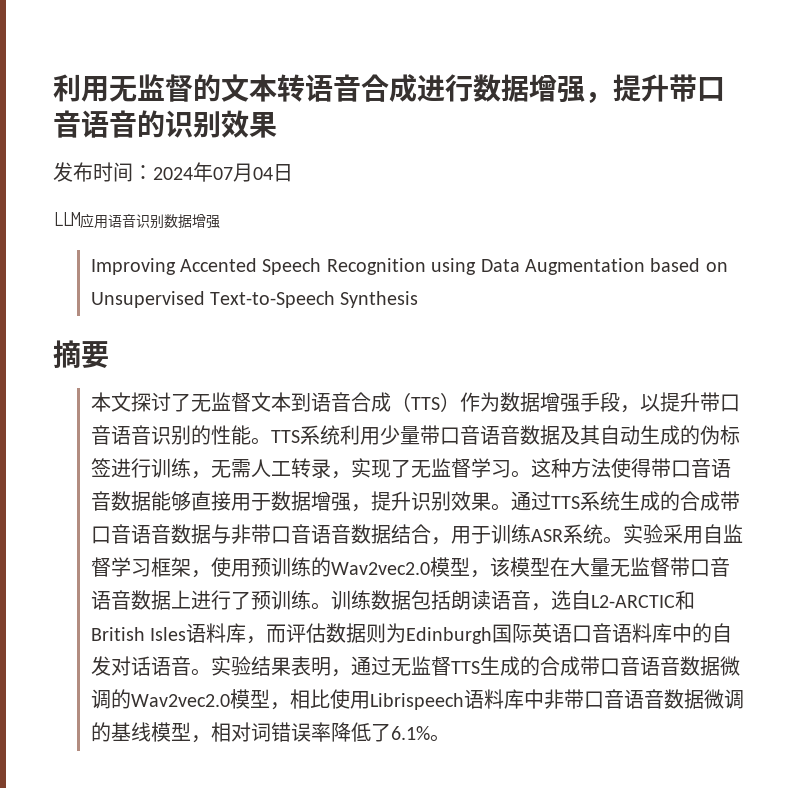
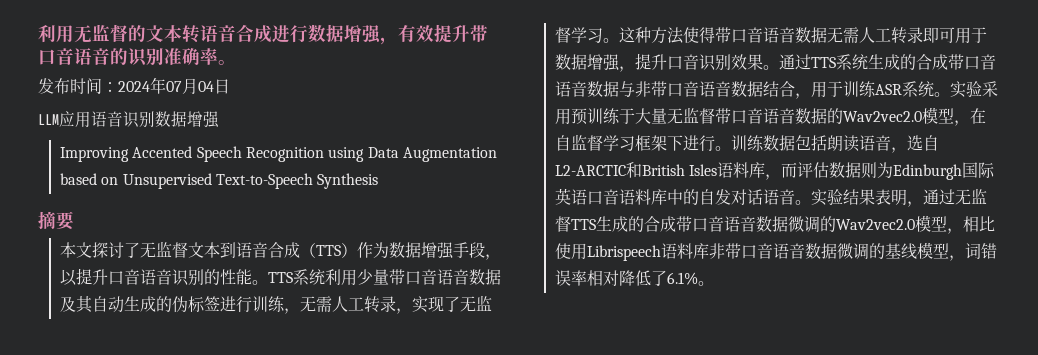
- 利用无监督的文本转语音合成进行数据增强，提升带口音语音的识别效果
+ 利用无监督的文本转语音合成进行数据增强，有效提升带口音语音的识别准确率。
- 本文探讨了无监督文本到语音合成（TTS）作为数据增强手段，以提升带口音语音识别的性能。
+ 本文探讨了无监督文本到语音合成（TTS）作为数据增强手段，以提升口音语音识别的性能。
- 这种方法使得带口音语音数据能够直接用于数据增强，提升识别效果。
+ 这种方法使得带口音语音数据无需人工转录即可用于数据增强，提升口音识别效果。
- 实验采用自监督学习框架，使用预训练的Wav2vec2.0模型，该模型在大量无监督带口音语音数据上进行了预训练。
+ 实验采用预训练于大量无监督带口音语音数据的Wav2vec2.0模型，在自监督学习框架下进行。
- 实验结果表明，通过无监督TTS生成的合成带口音语音数据微调的Wav2vec2.0模型，相比使用Librispeech语料库中非带口音语音数据微调的基线模型，相对词错误率降低了6.1%。
+ 实验结果表明，通过无监督TTS生成的合成带口音语音数据微调的Wav2vec2.0模型，相比使用Librispeech语料库非带口音语音数据微调的基线模型，词错误率相对降低了6.1%。

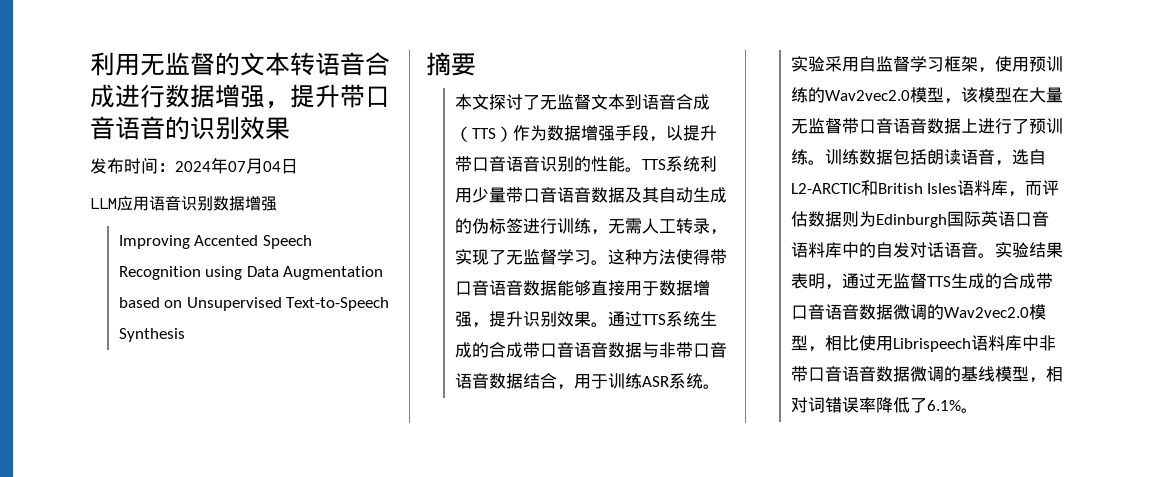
- 利用无监督的文本转语音合成进行数据增强，有效提升带口音语音的识别准确率。
+ 利用无监督的文本转语音合成进行数据增强，提升带口音语音的识别效果
- 本文探讨了无监督文本到语音合成（TTS）作为数据增强手段，以提升口音语音识别的性能。
+ 本文探讨了无监督文本到语音合成（TTS）作为数据增强手段，以提升带口音语音识别的性能。
- 这种方法使得带口音语音数据无需人工转录即可用于数据增强，提升口音识别效果。
+ 这种方法使得带口音语音数据能够直接用于数据增强，提升识别效果。
- 实验采用预训练于大量无监督带口音语音数据的Wav2vec2.0模型，在自监督学习框架下进行。
+ 实验采用自监督学习框架，使用预训练的Wav2vec2.0模型，该模型在大量无监督带口音语音数据上进行了预训练。
- 实验结果表明，通过无监督TTS生成的合成带口音语音数据微调的Wav2vec2.0模型，相比使用Librispeech语料库非带口音语音数据微调的基线模型，词错误率相对降低了6.1%。
+ 实验结果表明，通过无监督TTS生成的合成带口音语音数据微调的Wav2vec2.0模型，相比使用Librispeech语料库中非带口音语音数据微调的基线模型，相对词错误率降低了6.1%。

